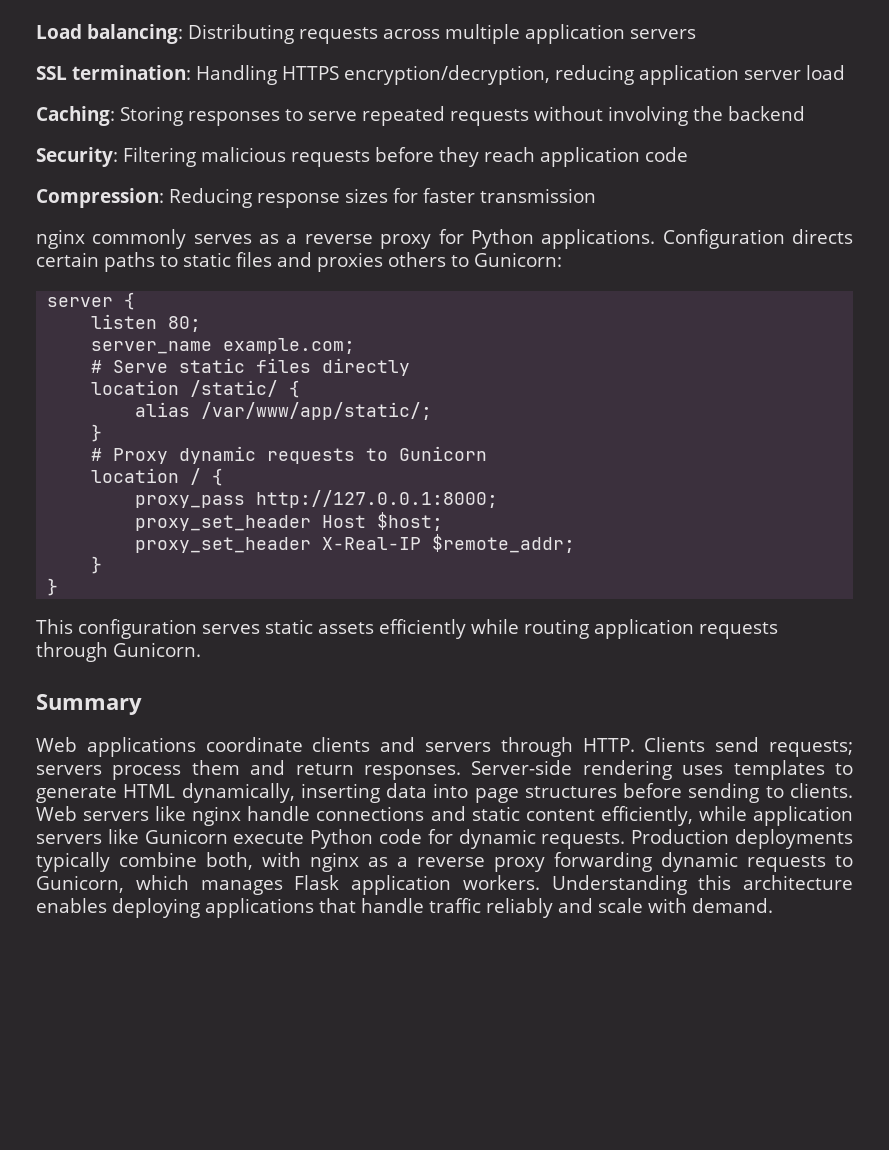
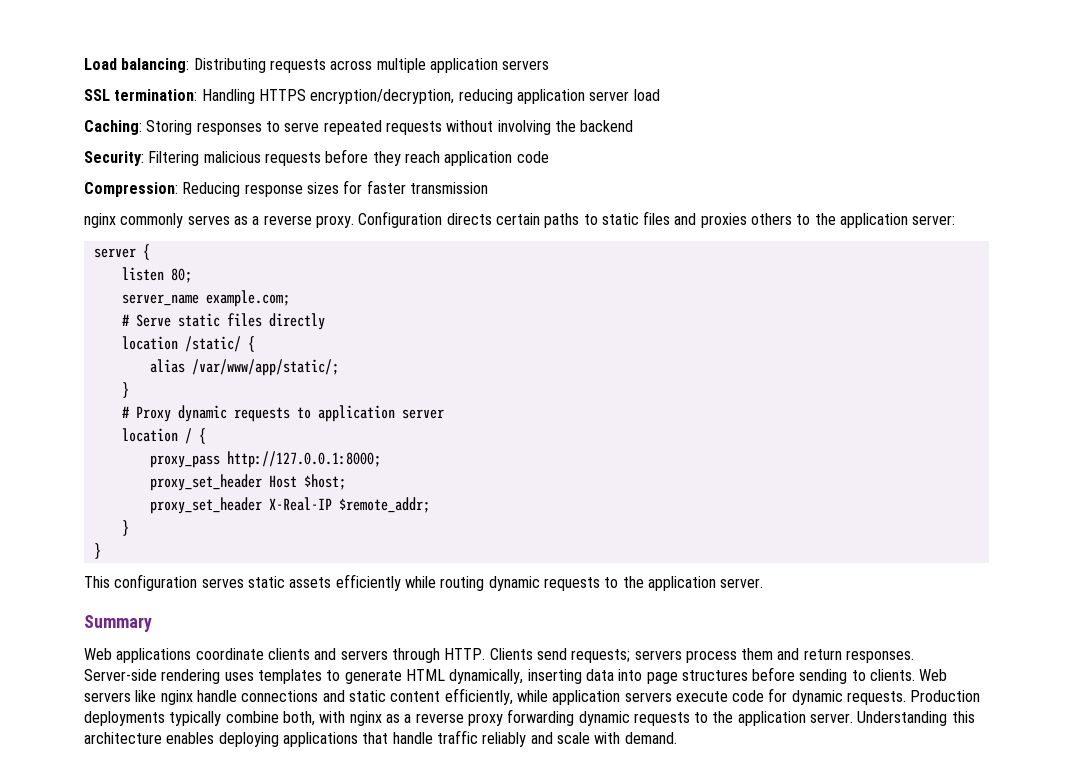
- nginx commonly serves as a reverse proxy for Python applications.
+ nginx commonly serves as a reverse proxy.
- Configuration directs certain paths to static files and proxies others to Gunicorn:
+ Configuration directs certain paths to static files and proxies others to the application server:
- # Proxy dynamic requests to Gunicorn
+ # Proxy dynamic requests to application server
- This configuration serves static assets efficiently while routing application requests through Gunicorn.
+ This configuration serves static assets efficiently while routing dynamic requests to the application server.
- Web servers like nginx handle connections and static content efficiently, while application servers like Gunicorn execute Python code for dynamic requests.
+ Web servers like nginx handle connections and static content efficiently, while application servers execute code for dynamic requests.
- Production deployments typically combine both, with nginx as a reverse proxy forwarding dynamic requests to Gunicorn, which manages Flask application workers.
+ Production deployments typically combine both, with nginx as a reverse proxy forwarding dynamic requests to the application server.

